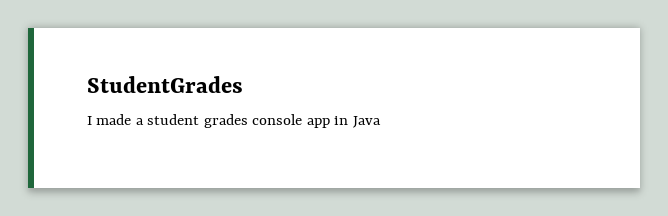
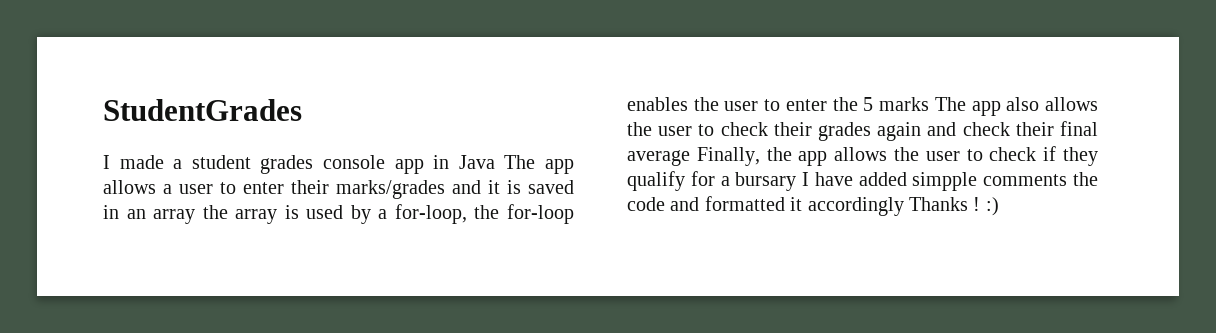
- I made a student grades console app in Java
+ I made a student grades console app in Java The app allows a user to enter their marks/grades and it is saved in an array the array is used by a for-loop, the for-loop enables the user to enter the 5 marks The app also allows the user to check their grades again and check their final average Finally, the app allows the user to check if they qualify for a bursary I have added simpple comments the code and formatted it accordingly Thanks ! :)

